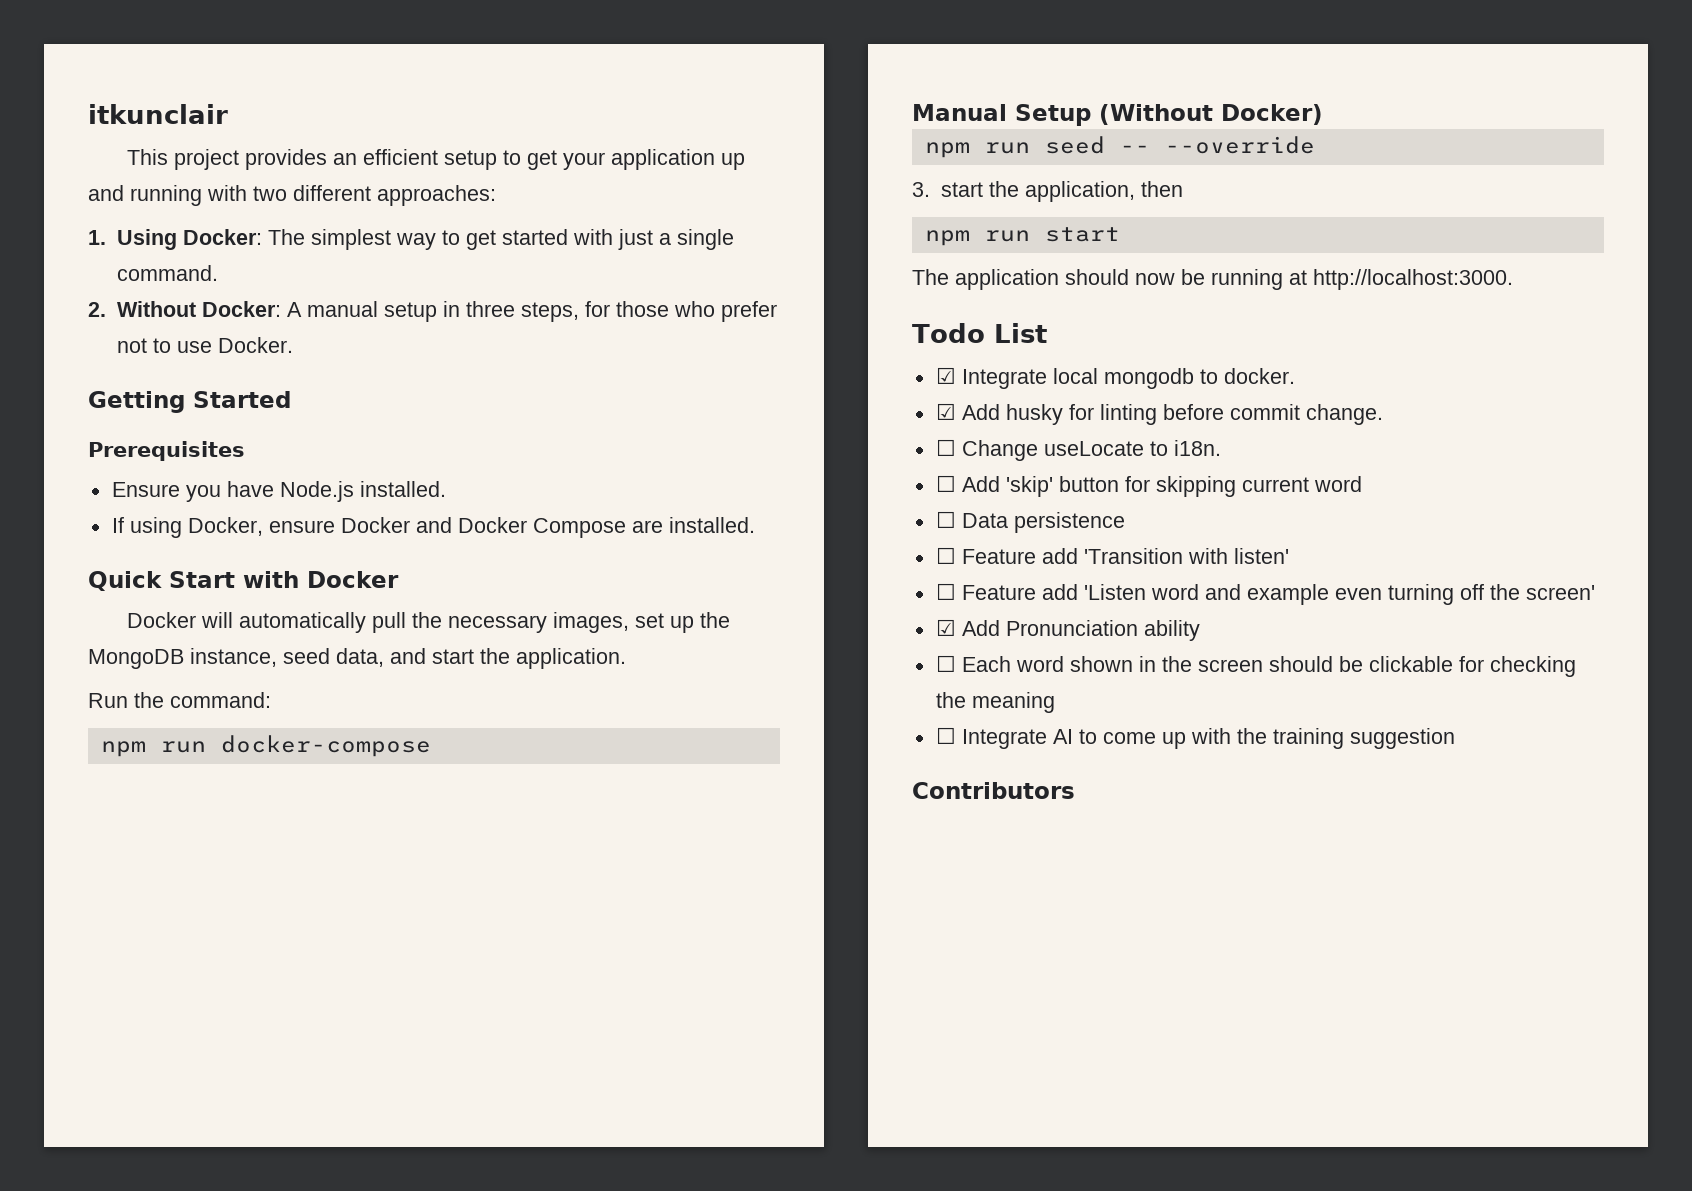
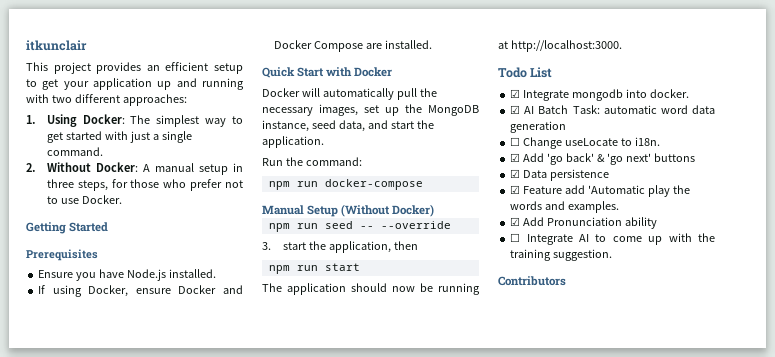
- ☑ Integrate local mongodb to docker.
+ ☑ Integrate mongodb into docker.
- ☑ Add husky for linting before commit change.
+ ☑ AI Batch Task: automatic word data generation
- ☐ Add 'skip' button for skipping current word
- ☐ Data persistence
+ ☑ Add 'go back' & 'go next' buttons
+ ☑ Data persistence
- ☐ Feature add 'Transition with listen'
- ☐ Feature add 'Listen word and example even turning off the screen'
+ ☑ Feature add 'Automatic play the words and examples.
  ☑ Add Pronunciation ability
- ☐ Each word shown in the screen should be clickable for checking the meaning
- ☐ Integrate AI to come up with the training suggestion
+ ☐ Integrate AI to come up with the training suggestion.

